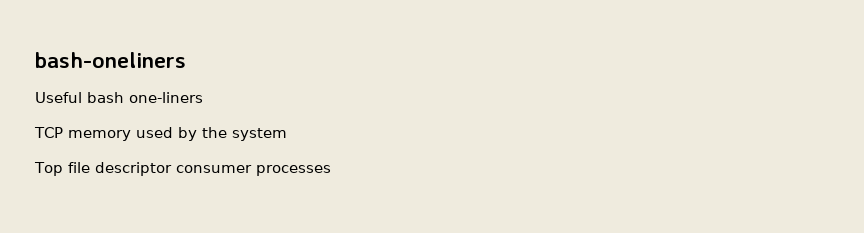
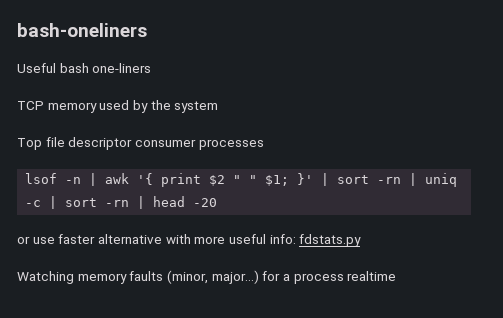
+ lsof -n | awk '{ print $2 " " $1; }' | sort -rn | uniq -c | sort -rn | head -20
+ or use faster alternative with more useful info: fdstats.py
+ Watching memory faults (minor, major...) for a process realtime

